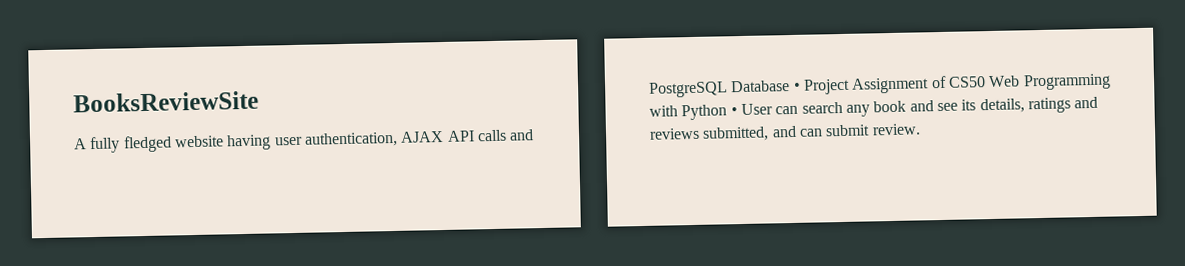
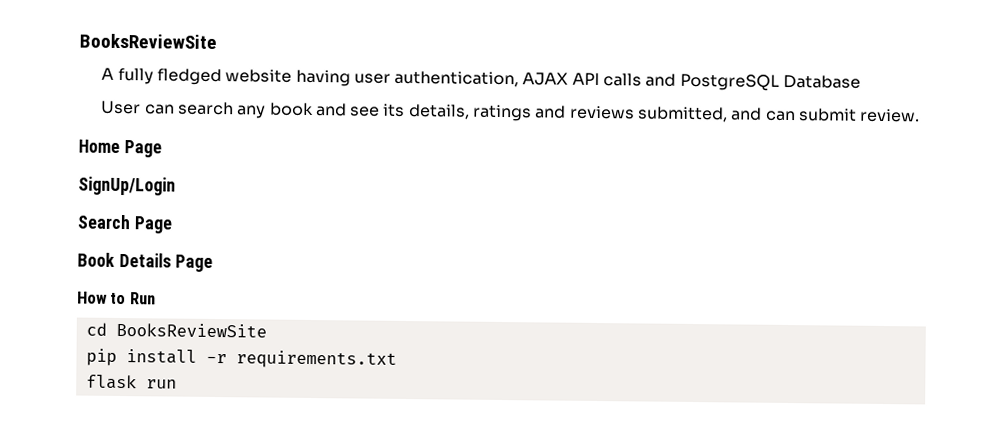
- A fully fledged website having user authentication, AJAX API calls and PostgreSQL Database • Project Assignment of CS50 Web Programming with Python • User can search any book and see its details, ratings and reviews submitted, and can submit review.
+ A fully fledged website having user authentication, AJAX API calls and PostgreSQL Database
+ User can search any book and see its details, ratings and reviews submitted, and can submit review.
+ Home Page
+ SignUp/Login
+ Search Page
+ Book Details Page
+ How to Run
+ cd BooksReviewSite
+ pip install -r requirements.txt
+ flask run

